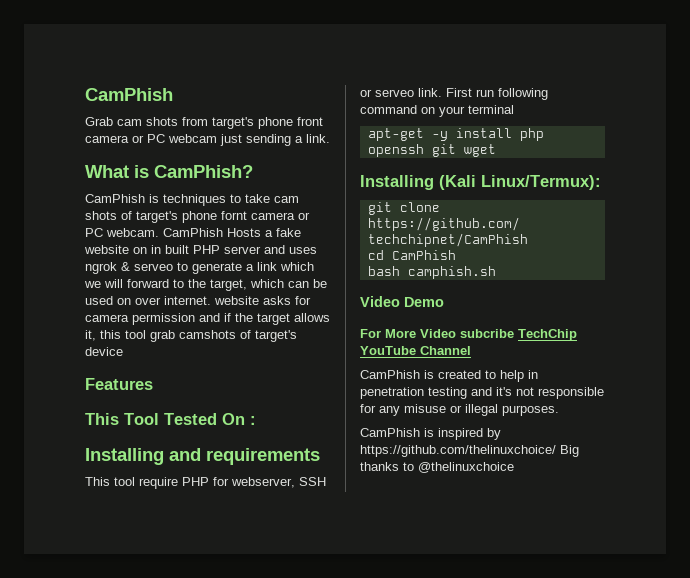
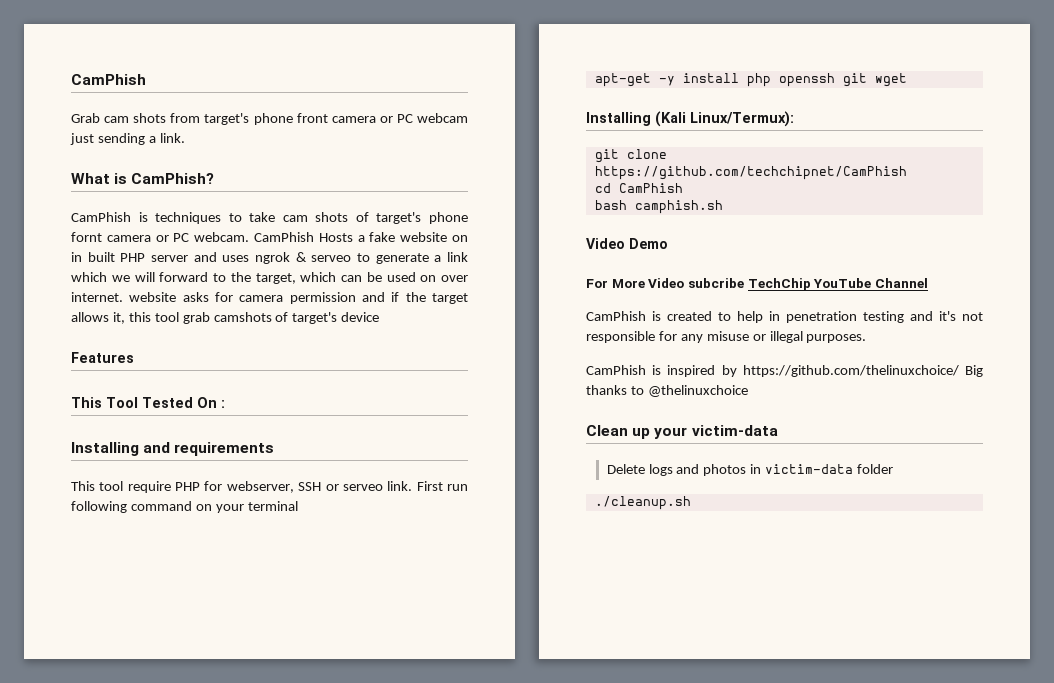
+ Clean up your victim-data
+ Delete logs and photos in victim-data folder
+ ./cleanup.sh

